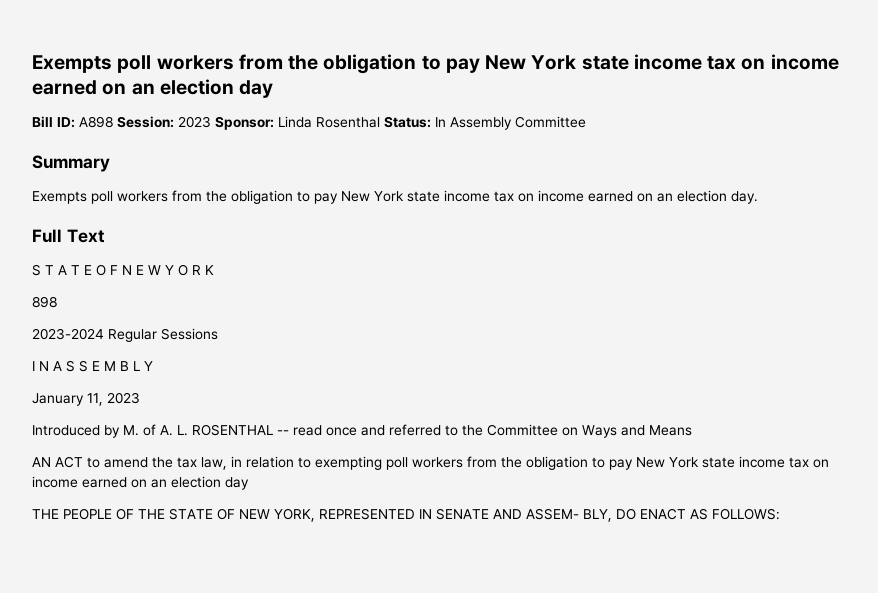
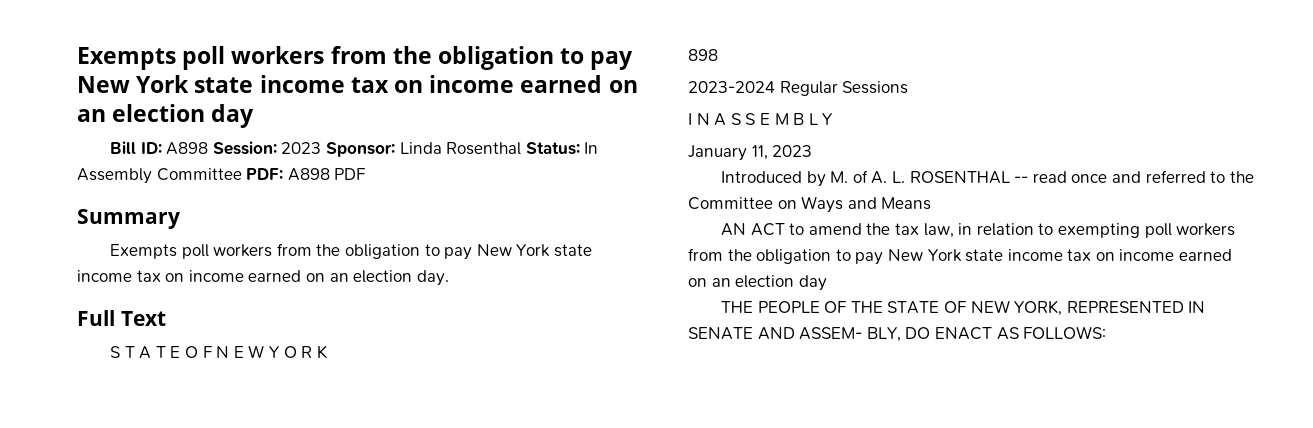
- Bill ID: A898 Session: 2023 Sponsor: Linda Rosenthal Status: In Assembly Committee
+ Bill ID: A898 Session: 2023 Sponsor: Linda Rosenthal Status: In Assembly Committee PDF: A898 PDF

